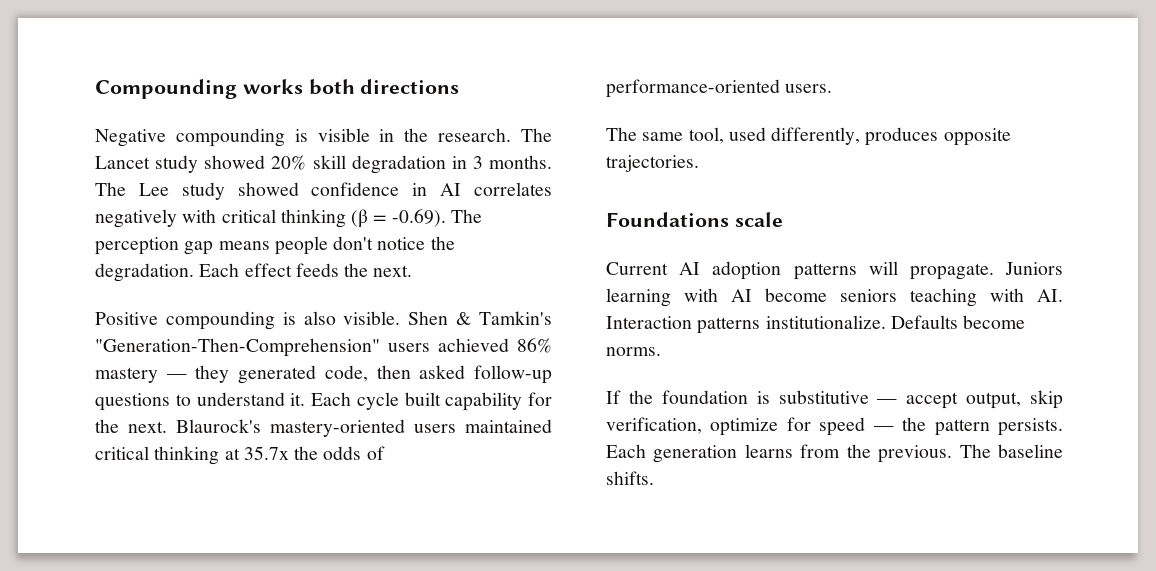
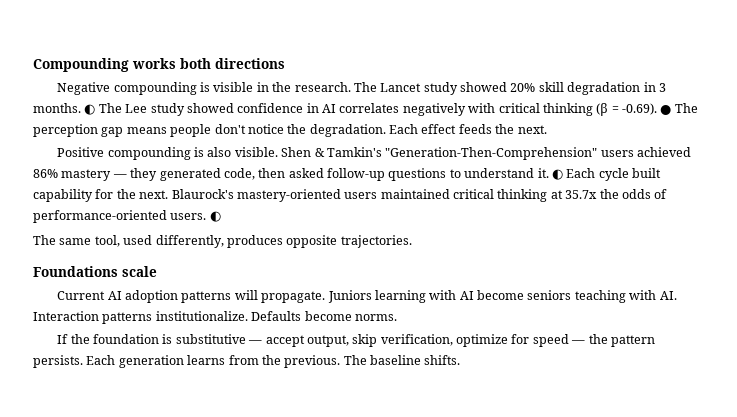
- The Lee study showed confidence in AI correlates negatively with critical thinking (β = -0.69). The perception gap means people don't notice the degradation.
+ ◐ The Lee study showed confidence in AI correlates negatively with critical thinking (β = -0.69). ● The perception gap means people don't notice the degradation.
- Each cycle built capability for the next.
+ ◐ Each cycle built capability for the next.
- Blaurock's mastery-oriented users maintained critical thinking at 35.7x the odds of performance-oriented users.
+ Blaurock's mastery-oriented users maintained critical thinking at 35.7x the odds of performance-oriented users. ◐

